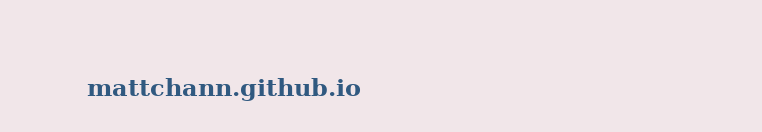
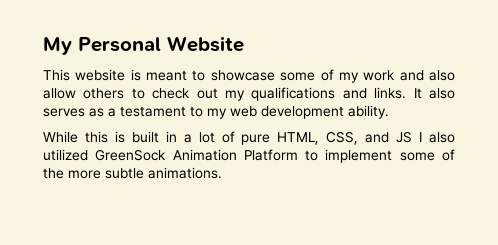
- mattchann.github.io
+ My Personal Website
+ This website is meant to showcase some of my work and also allow others to check out my qualifications and links. It also serves as a testament to my web development ability.
+ While this is built in a lot of pure HTML, CSS, and JS I also utilized GreenSock Animation Platform to implement some of the more subtle animations.

